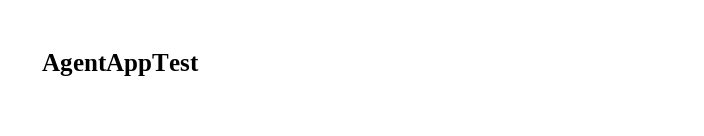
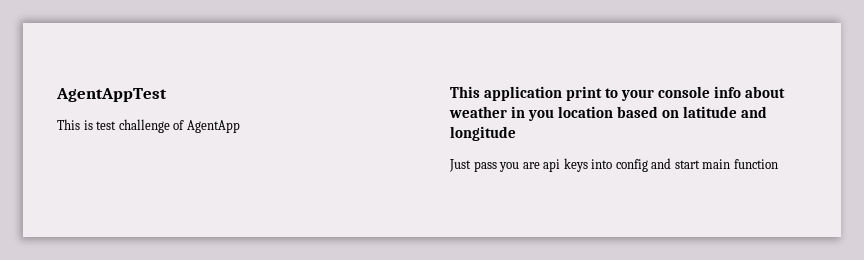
+ This is test challenge of AgentApp
+ This application print to your console info about weather in you location based on latitude and longitude
+ Just pass you are api keys into config and start main function

